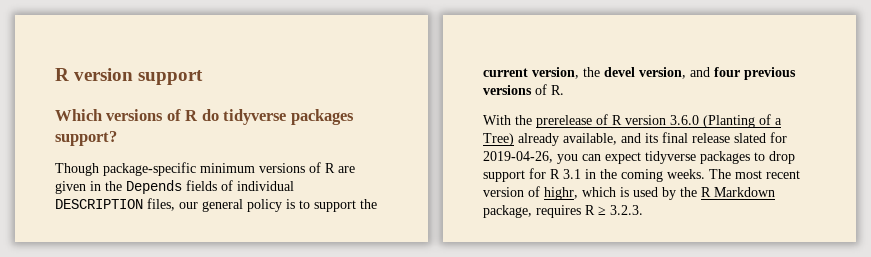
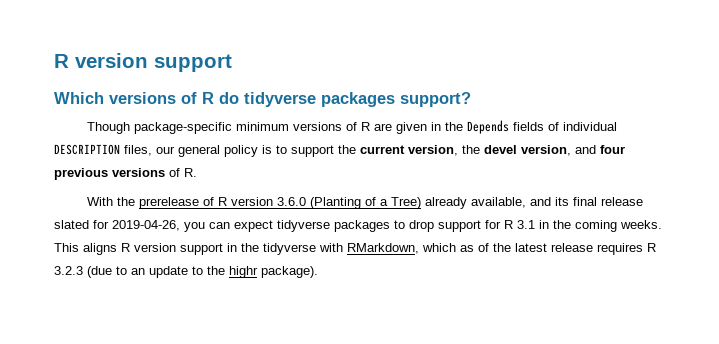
- The most recent version of highr, which is used by the R Markdown package, requires R ≥ 3.2.3.
+ This aligns R version support in the tidyverse with RMarkdown, which as of the latest release requires R 3.2.3 (due to an update to the highr package).

